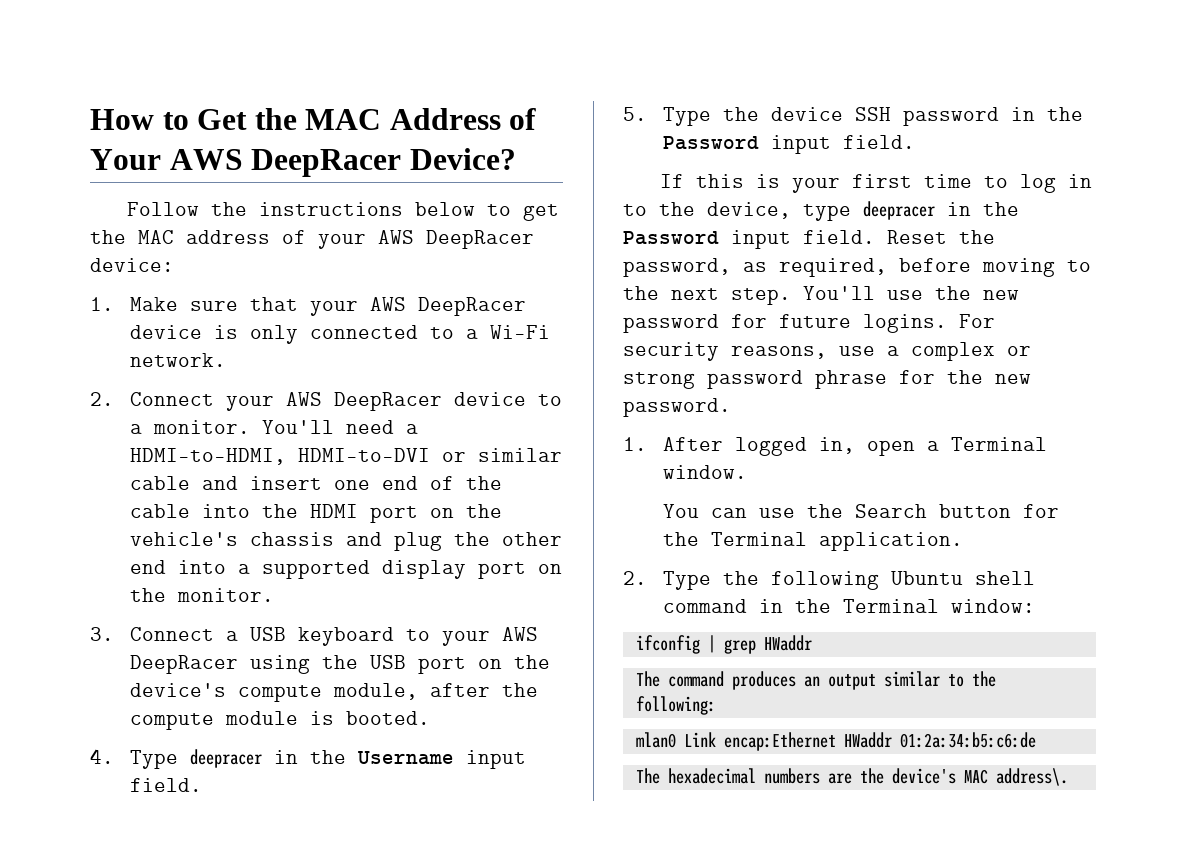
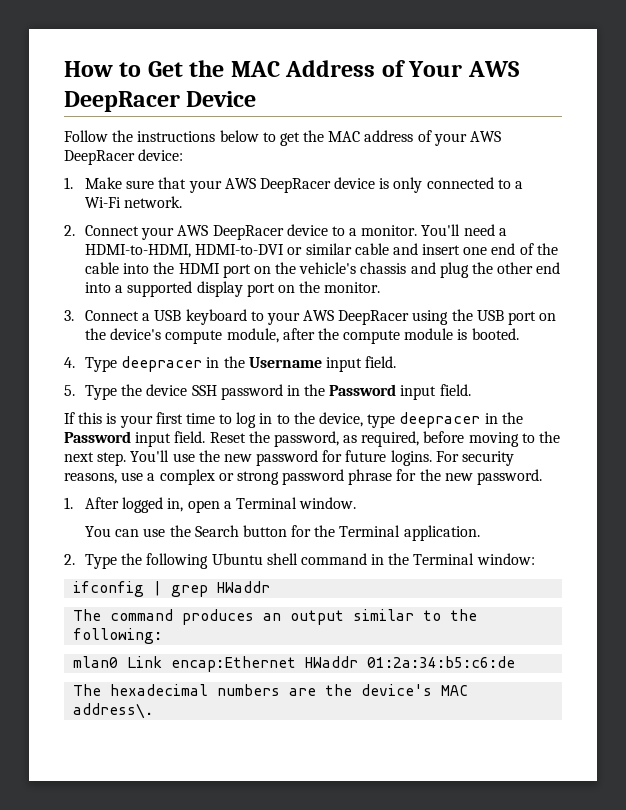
- How to Get the MAC Address of Your AWS DeepRacer Device?
+ How to Get the MAC Address of Your AWS DeepRacer Device

